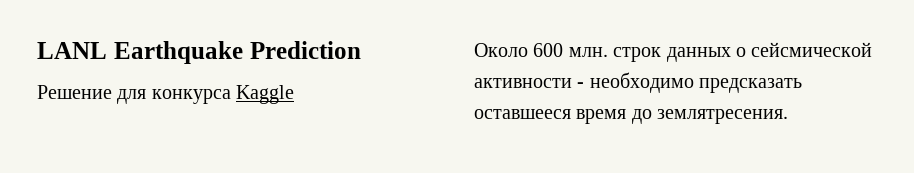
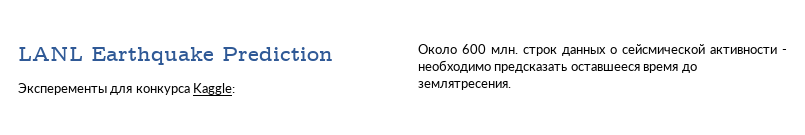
- Решение для конкурса Kaggle
+ Эксперементы для конкурса Kaggle:

